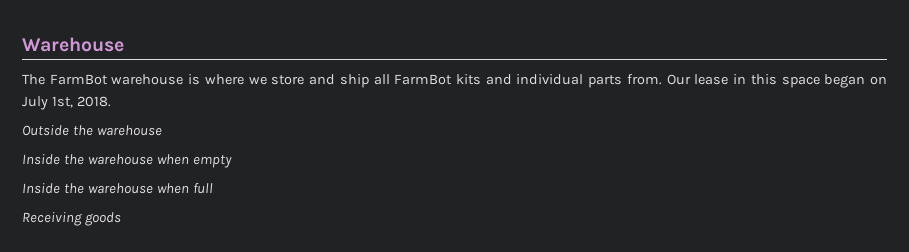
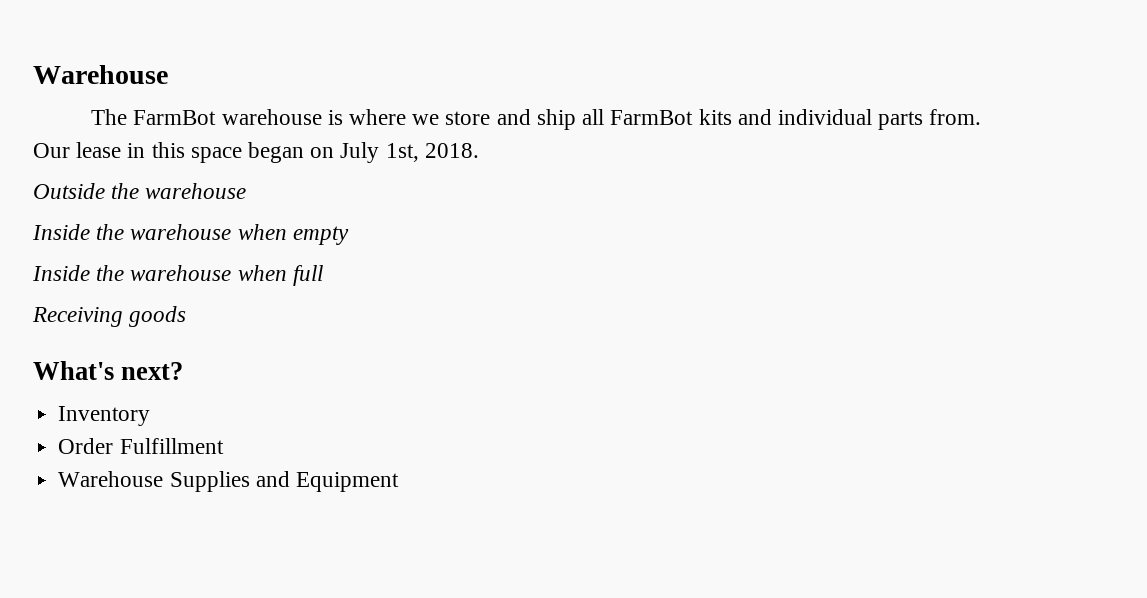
+ What's next?
+ Inventory
+ Order Fulfillment
+ Warehouse Supplies and Equipment

